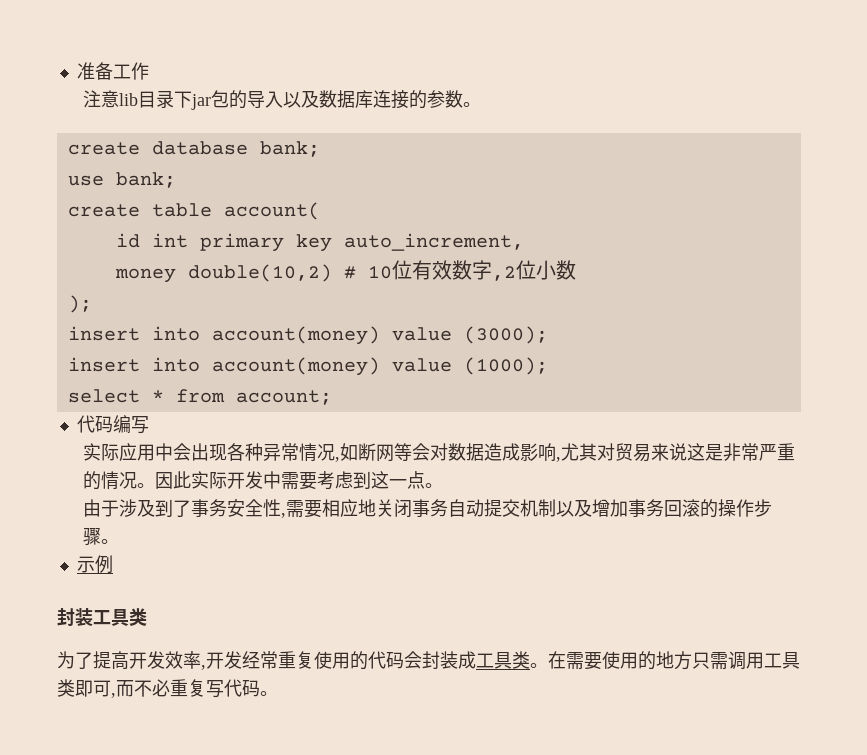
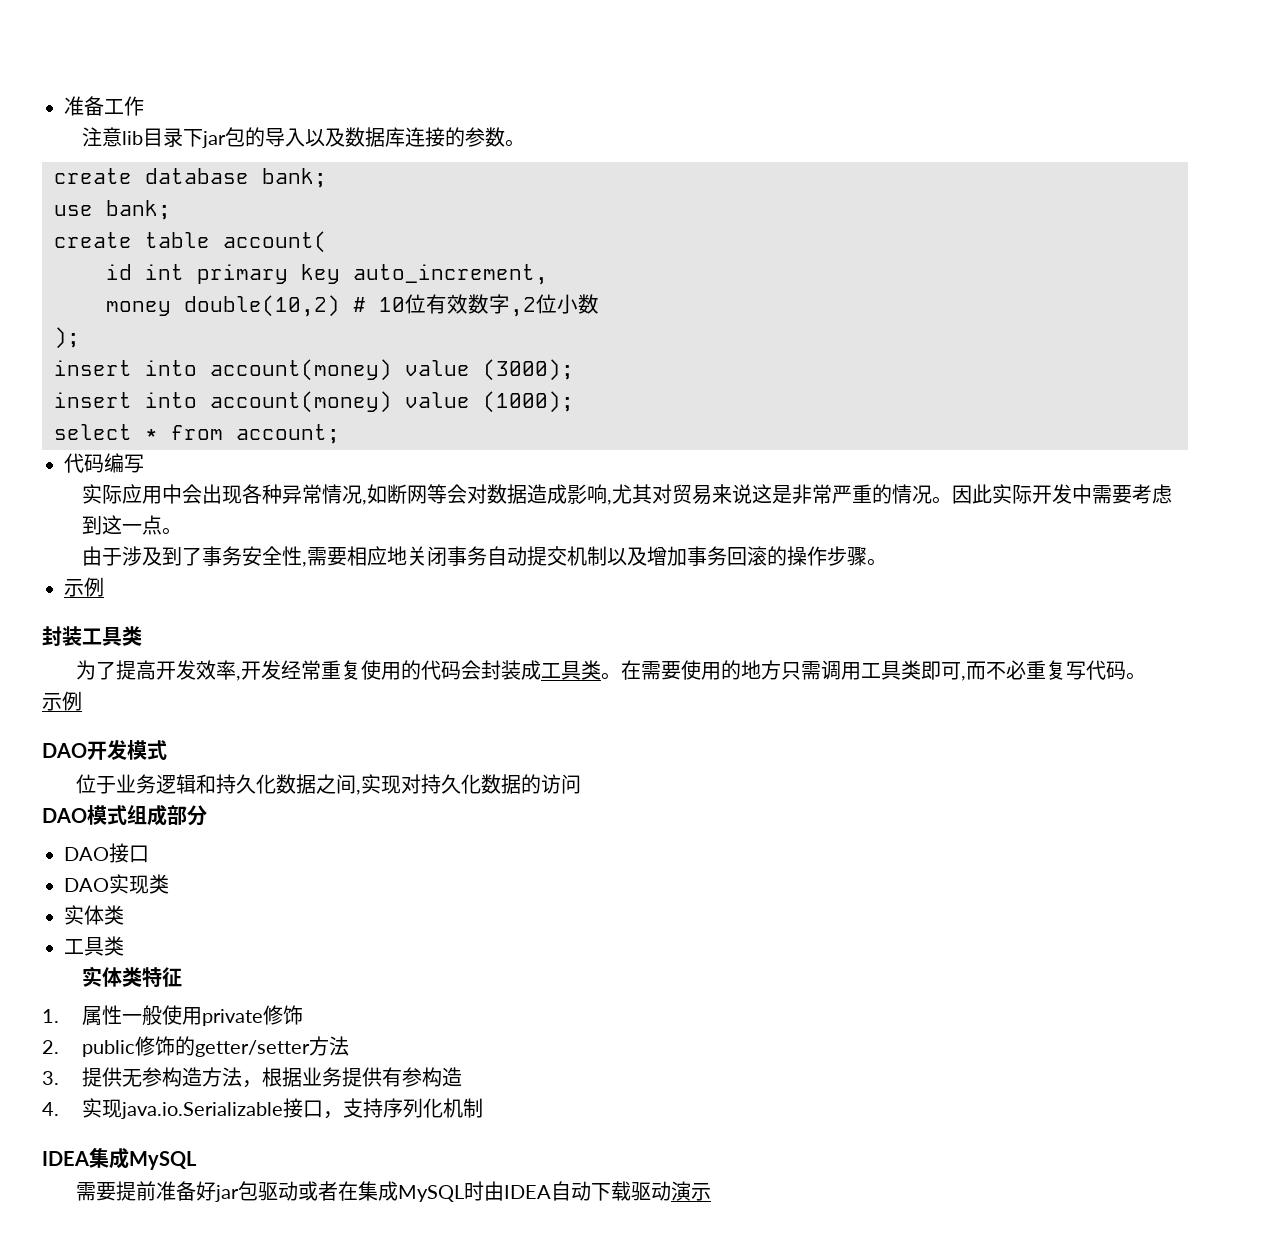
  在需要使用的地方只需调用工具类即可,而不必重复写代码。
+ 示例
+ DAO开发模式
+ 位于业务逻辑和持久化数据之间,实现对持久化数据的访问
+ DAO模式组成部分
+ DAO接口
+ DAO实现类
+ 实体类
+ 工具类
+ 实体类特征
+ 1.属性一般使用private修饰
+ 2. public修饰的getter/setter方法
+ 3.提供无参构造方法，根据业务提供有参构造
+ 4.实现java.io.Serializable接口，支持序列化机制
+ IDEA集成MySQL
+ 需要提前准备好jar包驱动或者在集成MySQL时由IDEA自动下载驱动演示

